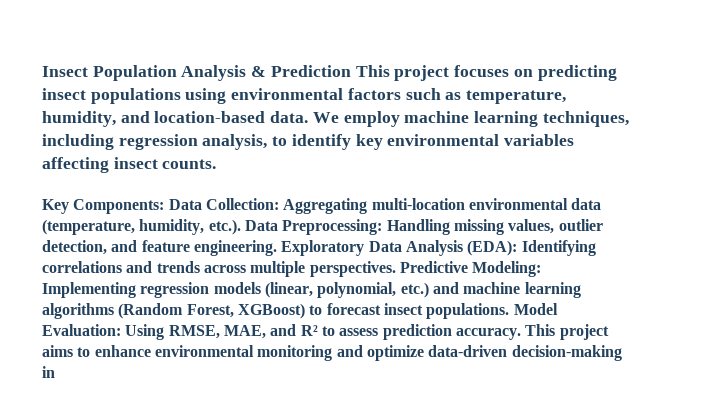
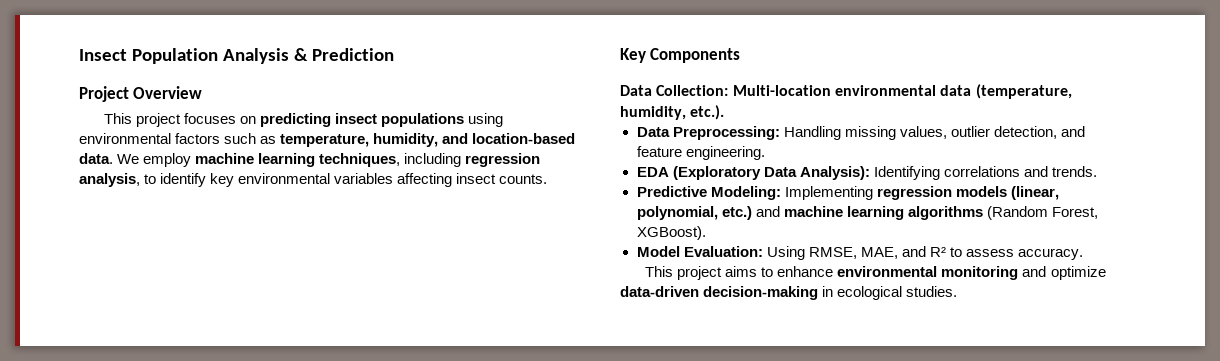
- Insect Population Analysis & Prediction This project focuses on predicting insect populations using environmental factors such as temperature, humidity, and location-based data.
+ Insect Population Analysis & Prediction
+ Project Overview
+ This project focuses on predicting insect populations using environmental factors such as temperature, humidity, and location-based data.
- Key Components: Data Collection: Aggregating multi-location environmental data (temperature, humidity, etc.). Data Preprocessing: Handling missing values, outlier detection, and feature engineering. Exploratory Data Analysis (EDA): Identifying correlations and trends across multiple perspectives. Predictive Modeling: Implementing regression models (linear, polynomial, etc.) and machine learning algorithms (Random Forest, XGBoost) to forecast insect populations. Model Evaluation: Using RMSE, MAE, and R² to assess prediction accuracy. This project aims to enhance environmental monitoring and optimize data-driven decision-making in
+ Key Components
+ Data Collection: Multi-location environmental data (temperature, humidity, etc.).
+ Data Preprocessing: Handling missing values, outlier detection, and feature engineering.
+ EDA (Exploratory Data Analysis): Identifying correlations and trends.
+ Predictive Modeling: Implementing regression models (linear, polynomial, etc.) and machine learning algorithms (Random Forest, XGBoost).
+ Model Evaluation: Using RMSE, MAE, and R² to assess accuracy.
+ This project aims to enhance environmental monitoring and optimize data-driven decision-making in ecological studies.

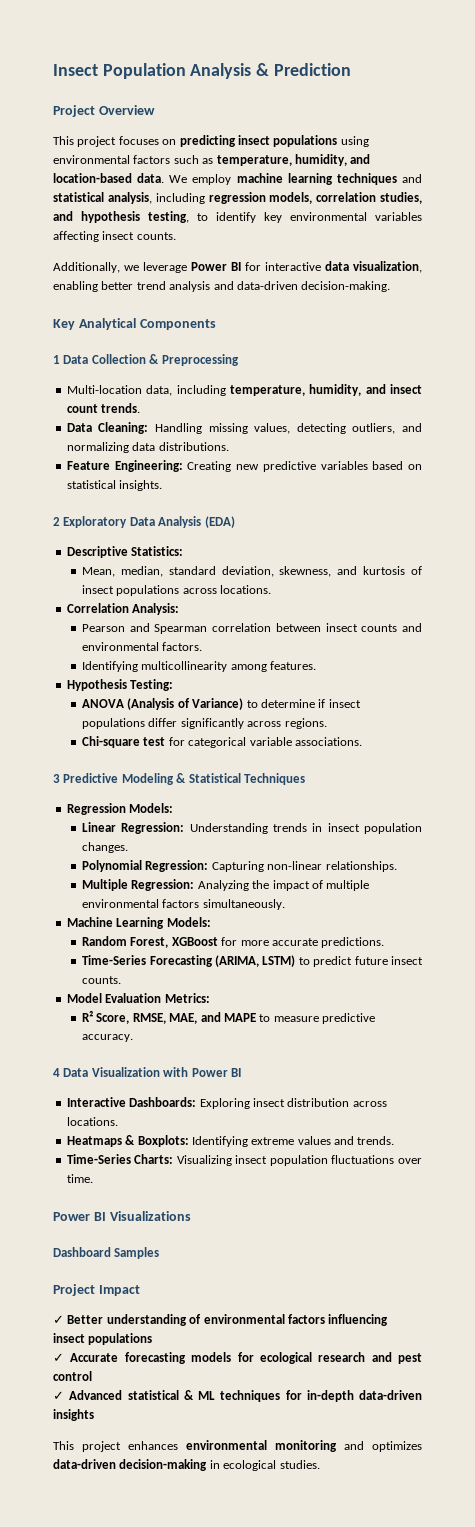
- We employ machine learning techniques, including regression analysis, to identify key environmental variables affecting insect counts.
+ We employ machine learning techniques and statistical analysis, including regression models, correlation studies, and hypothesis testing, to identify key environmental variables affecting insect counts.
+ Additionally, we leverage Power BI for interactive data visualization, enabling better trend analysis and data-driven decision-making.
- Key Components
+ Key Analytical Components
- Data Collection: Multi-location environmental data (temperature, humidity, etc.).
- Data Preprocessing: Handling missing values, outlier detection, and feature engineering.
- EDA (Exploratory Data Analysis): Identifying correlations and trends.
- Predictive Modeling: Implementing regression models (linear, polynomial, etc.) and machine learning algorithms (Random Forest, XGBoost).
- Model Evaluation: Using RMSE, MAE, and R² to assess accuracy.
- This project aims to enhance environmental monitoring and optimize data-driven decision-making in ecological studies.
+ 1 Data Collection & Preprocessing
+ Multi-location data, including temperature, humidity, and insect count trends.
+ Data Cleaning: Handling missing values, detecting outliers, and normalizing data distributions.
+ Feature Engineering: Creating new predictive variables based on statistical insights.
+ 2 Exploratory Data Analysis (EDA)
+ Descriptive Statistics:
+ Mean, median, standard deviation, skewness, and kurtosis of insect populations across locations.
+ Correlation Analysis:
+ Pearson and Spearman correlation between insect counts and environmental factors.
+ Identifying multicollinearity among features.
+ Hypothesis Testing:
+ ANOVA (Analysis of Variance) to determine if insect populations differ significantly across regions.
+ Chi-square test for categorical variable associations.
+ 3 Predictive Modeling & Statistical Techniques
+ Regression Models:
+ Linear Regression: Understanding trends in insect population changes.
+ Polynomial Regression: Capturing non-linear relationships.
+ Multiple Regression: Analyzing the impact of multiple environmental factors simultaneously.
+ Machine Learning Models:
+ Random Forest, XGBoost for more accurate predictions.
+ Time-Series Forecasting (ARIMA, LSTM) to predict future insect counts.
+ Model Evaluation Metrics:
+ R² Score, RMSE, MAE, and MAPE to measure predictive accuracy.
+ 4 Data Visualization with Power BI
+ Interactive Dashboards: Exploring insect distribution across locations.
+ Heatmaps & Boxplots: Identifying extreme values and trends.
+ Time-Series Charts: Visualizing insect population fluctuations over time.
+ Power BI Visualizations
+ Dashboard Samples
+ Project Impact
+ ✓ Better understanding of environmental factors influencing insect populations
+ ✓ Accurate forecasting models for ecological research and pest control
+ ✓ Advanced statistical & ML techniques for in-depth data-driven insights
+ This project enhances environmental monitoring and optimizes data-driven decision-making in ecological studies.

